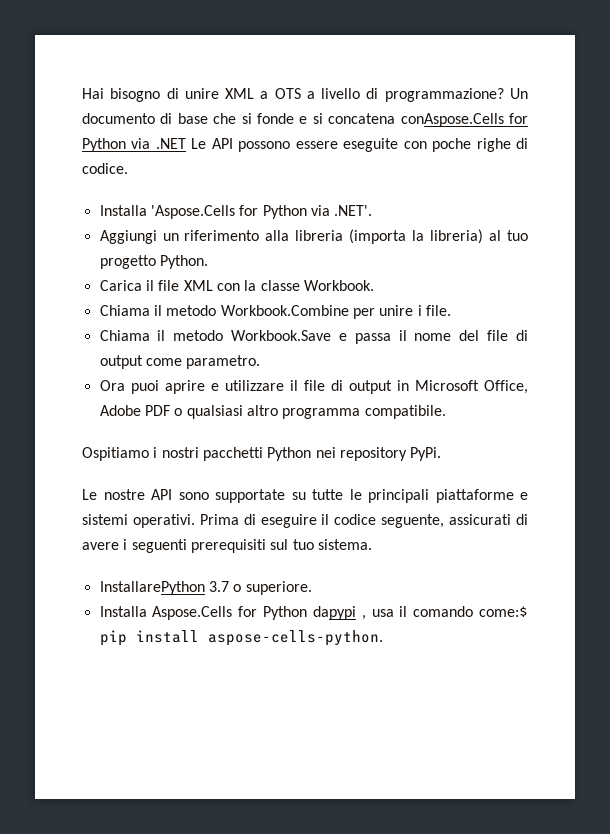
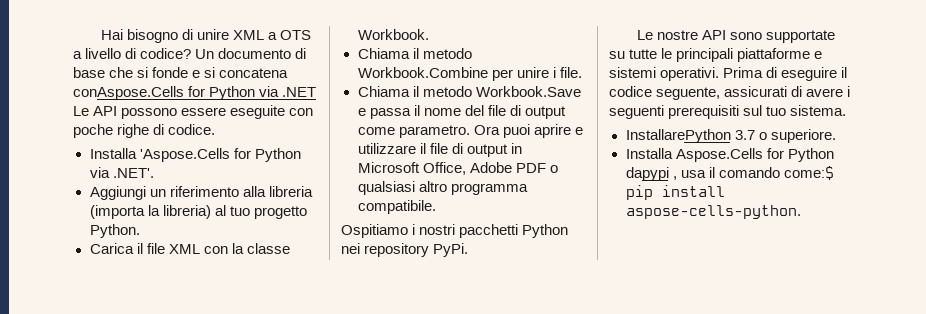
- Hai bisogno di unire XML a OTS a livello di programmazione?
+ Hai bisogno di unire XML a OTS a livello di codice?
- Chiama il metodo Workbook.Save e passa il nome del file di output come parametro.
- Ora puoi aprire e utilizzare il file di output in Microsoft Office, Adobe PDF o qualsiasi altro programma compatibile.
+ Chiama il metodo Workbook.Save e passa il nome del file di output come parametro. Ora puoi aprire e utilizzare il file di output in Microsoft Office, Adobe PDF o qualsiasi altro programma compatibile.

